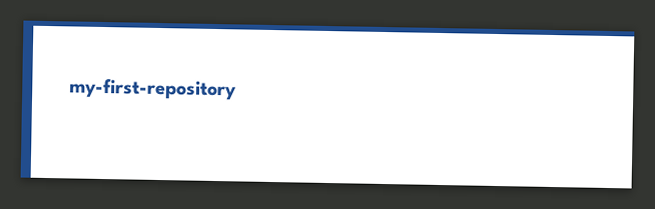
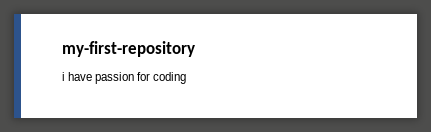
+ i have passion for coding

